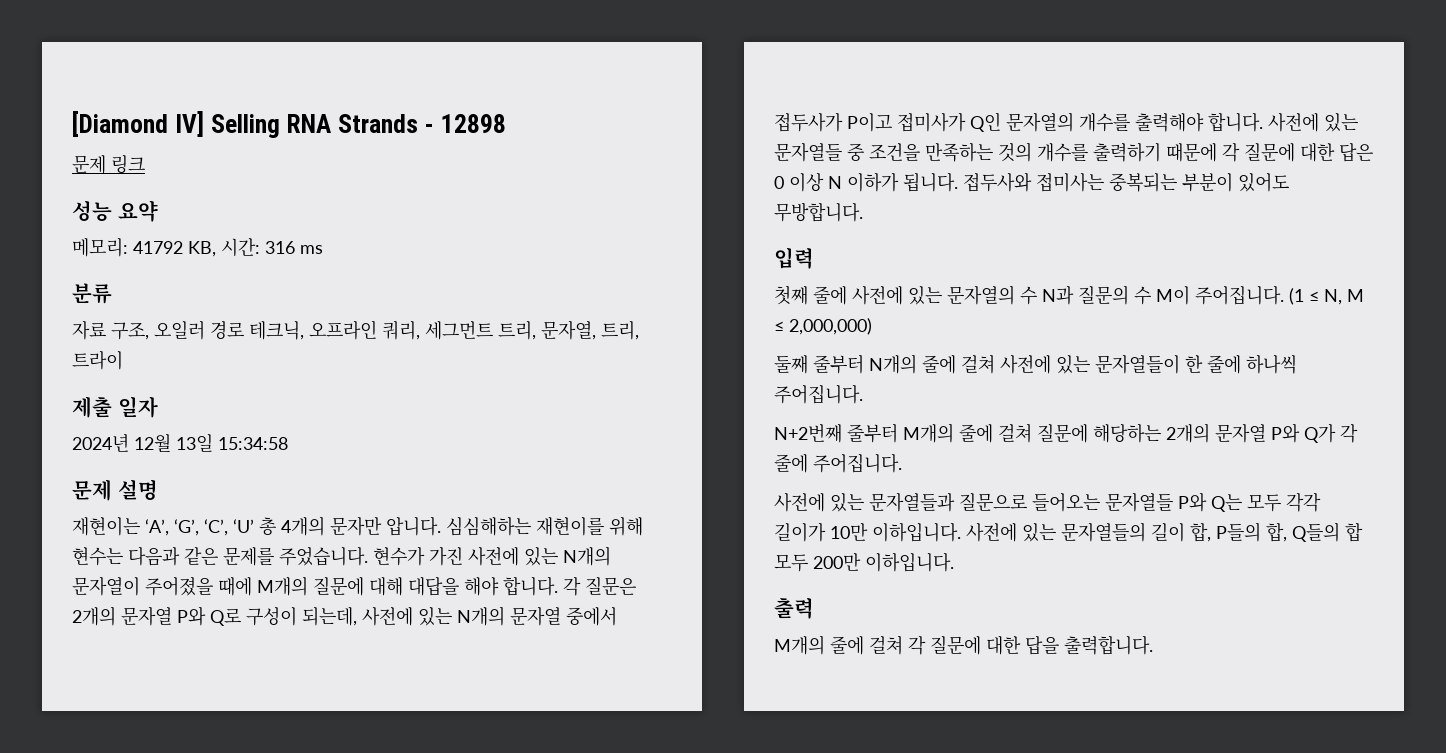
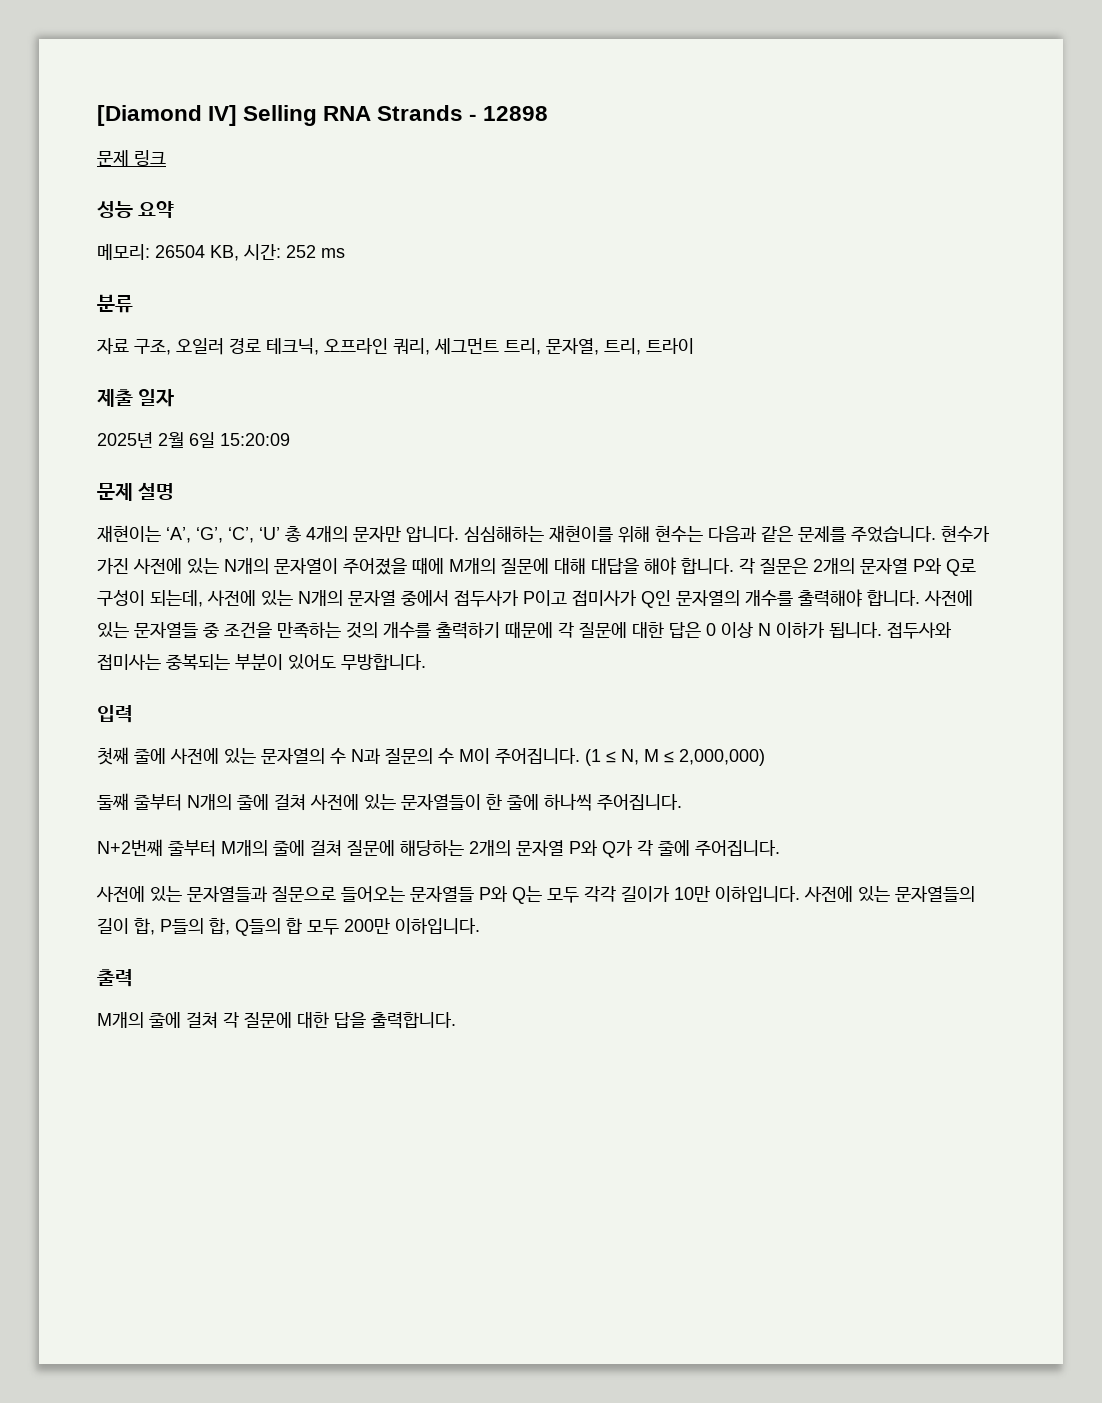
- 메모리: 41792 KB, 시간: 316 ms
+ 메모리: 26504 KB, 시간: 252 ms
- 2024년 12월 13일 15:34:58
+ 2025년 2월 6일 15:20:09

